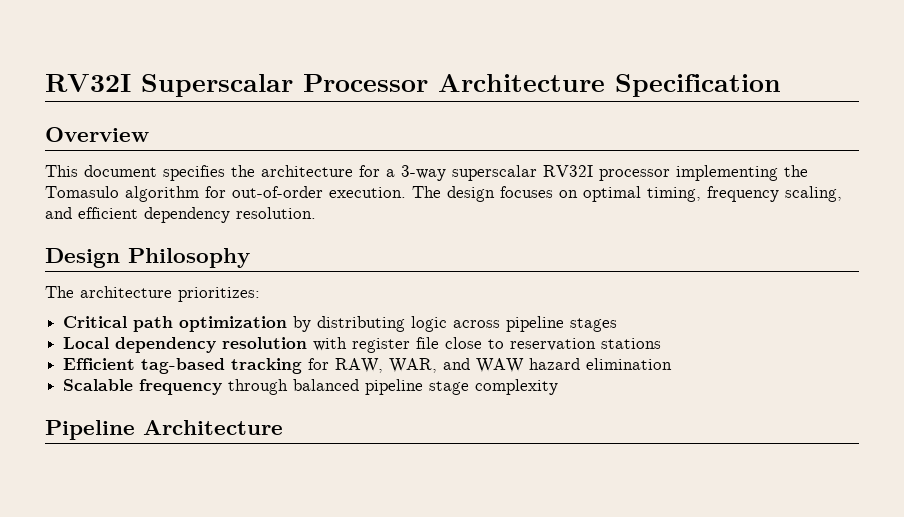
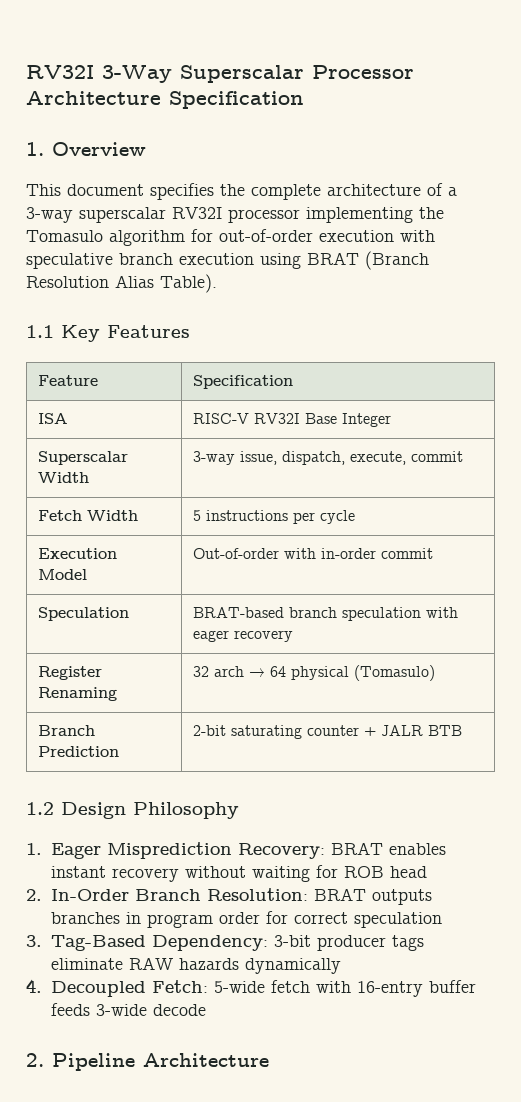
- RV32I Superscalar Processor Architecture Specification
+ RV32I 3-Way Superscalar Processor Architecture Specification
- Overview
+ 1. Overview
- This document specifies the architecture for a 3-way superscalar RV32I processor implementing the Tomasulo algorithm for out-of-order execution. The design focuses on optimal timing, frequency scaling, and efficient dependency resolution.
- Design Philosophy
- The architecture prioritizes:
- Critical path optimization by distributing logic across pipeline stages
- Local dependency resolution with register file close to reservation stations
- Efficient tag-based tracking for RAW, WAR, and WAW hazard elimination
- Scalable frequency through balanced pipeline stage complexity
- Pipeline Architecture
+ This document specifies the complete architecture of a 3-way superscalar RV32I processor implementing the Tomasulo algorithm for out-of-order execution with speculative branch execution using BRAT (Branch Resolution Alias Table).
+ 1.1 Key Features
+ Feature | Specification
+ ISA | RISC-V RV32I Base Integer
+ Superscalar Width | 3-way issue, dispatch, execute, commit
+ Fetch Width | 5 instructions per cycle
+ Execution Model | Out-of-order with in-order commit
+ Speculation | BRAT-based branch speculation with eager recovery
+ Register Renaming | 32 arch → 64 physical (Tomasulo)
+ Branch Prediction | 2-bit saturating counter + JALR BTB
+ 1.2 Design Philosophy
+ 1. Eager Misprediction Recovery: BRAT enables instant recovery without waiting for ROB head
+ 2. In-Order Branch Resolution: BRAT outputs branches in program order for correct speculation
+ 3. Tag-Based Dependency: 3-bit producer tags eliminate RAW hazards dynamically
+ 4. Decoupled Fetch: 5-wide fetch with 16-entry buffer feeds 3-wide decode
+ 2. Pipeline Architecture

